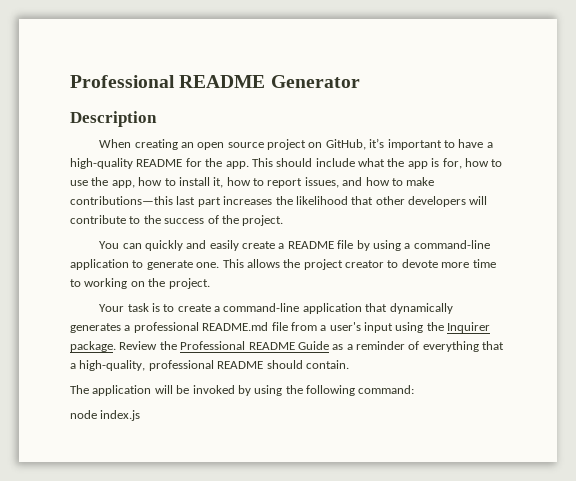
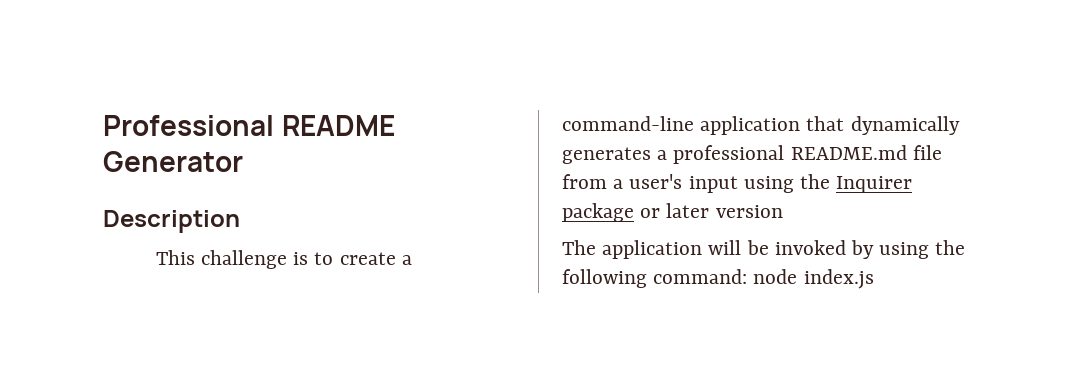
- When creating an open source project on GitHub, it’s important to have a high-quality README for the app. This should include what the app is for, how to use the app, how to install it, how to report issues, and how to make contributions—this last part increases the likelihood that other developers will contribute to the success of the project.
- You can quickly and easily create a README file by using a command-line application to generate one. This allows the project creator to devote more time to working on the project.
- Your task is to create a command-line application that dynamically generates a professional README.md file from a user's input using the Inquirer package. Review the Professional README Guide as a reminder of everything that a high-quality, professional README should contain.
+ This challenge is to create a command-line application that dynamically generates a professional README.md file from a user's input using the Inquirer package or later version
- The application will be invoked by using the following command:
- node index.js
+ The application will be invoked by using the following command: node index.js

